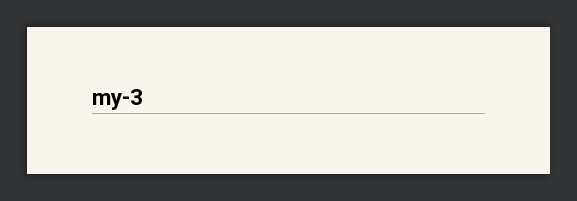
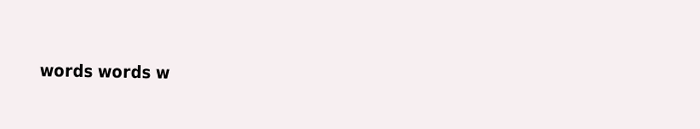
- my-3
+ words words w

